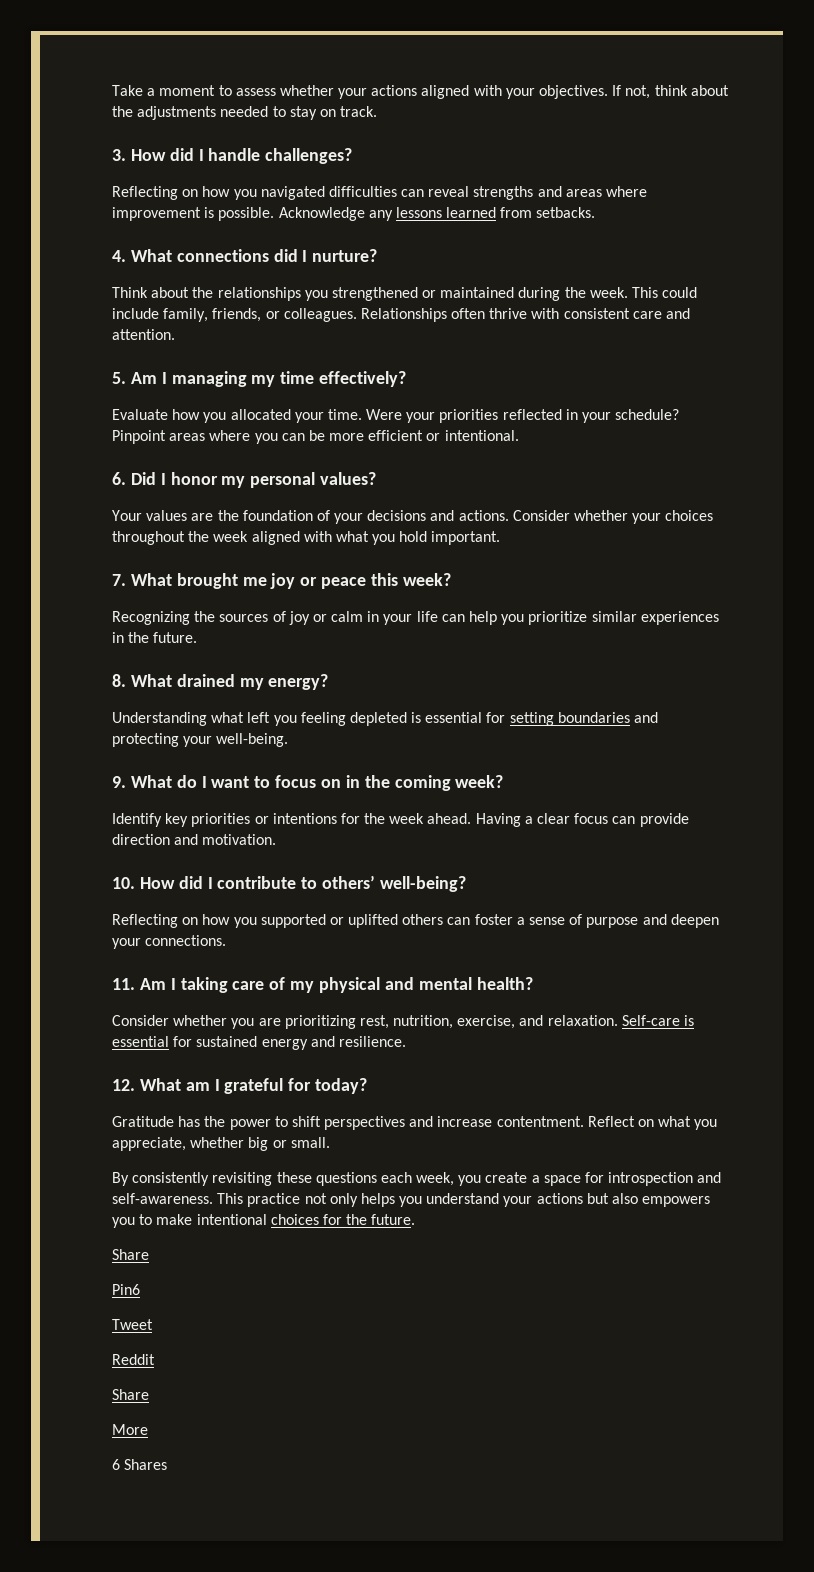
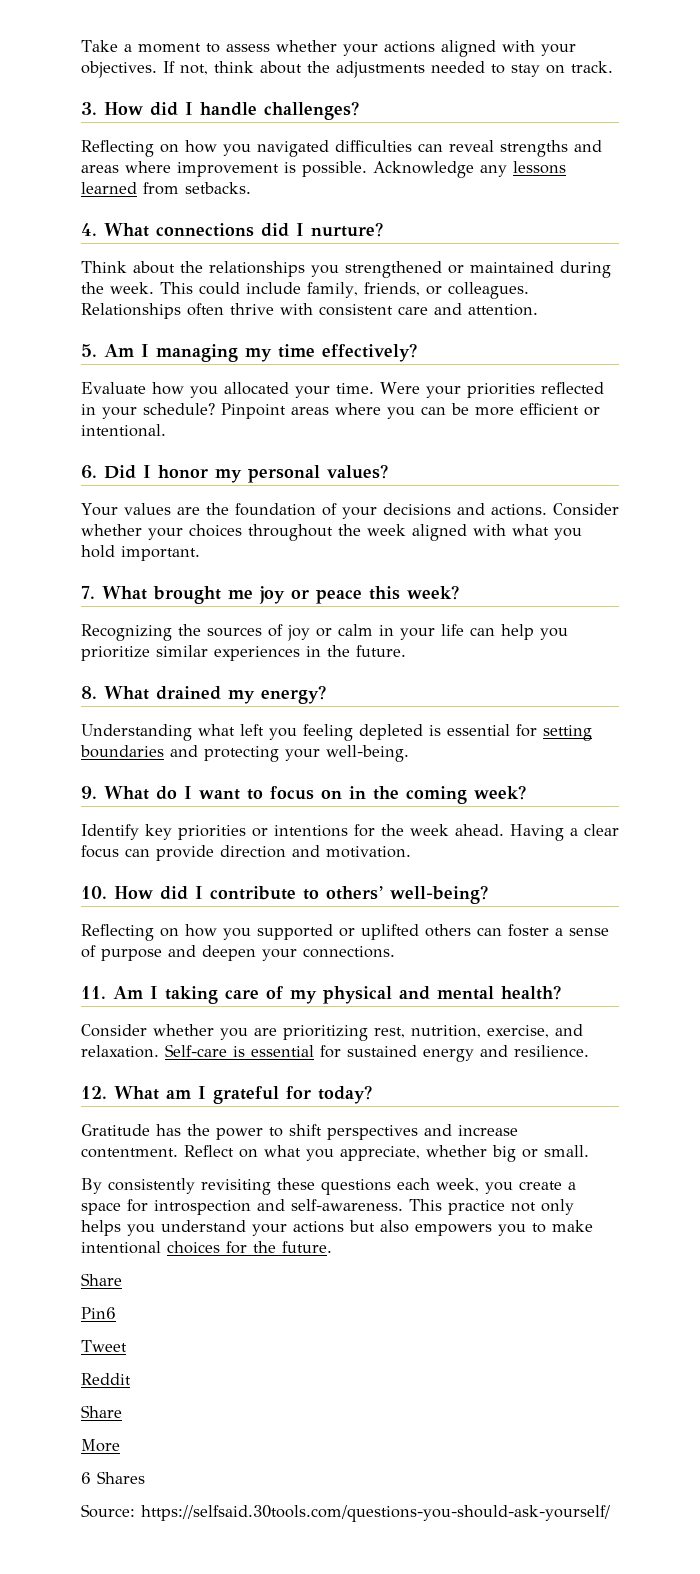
+ Source: https://selfsaid.30tools.com/questions-you-should-ask-yourself/

